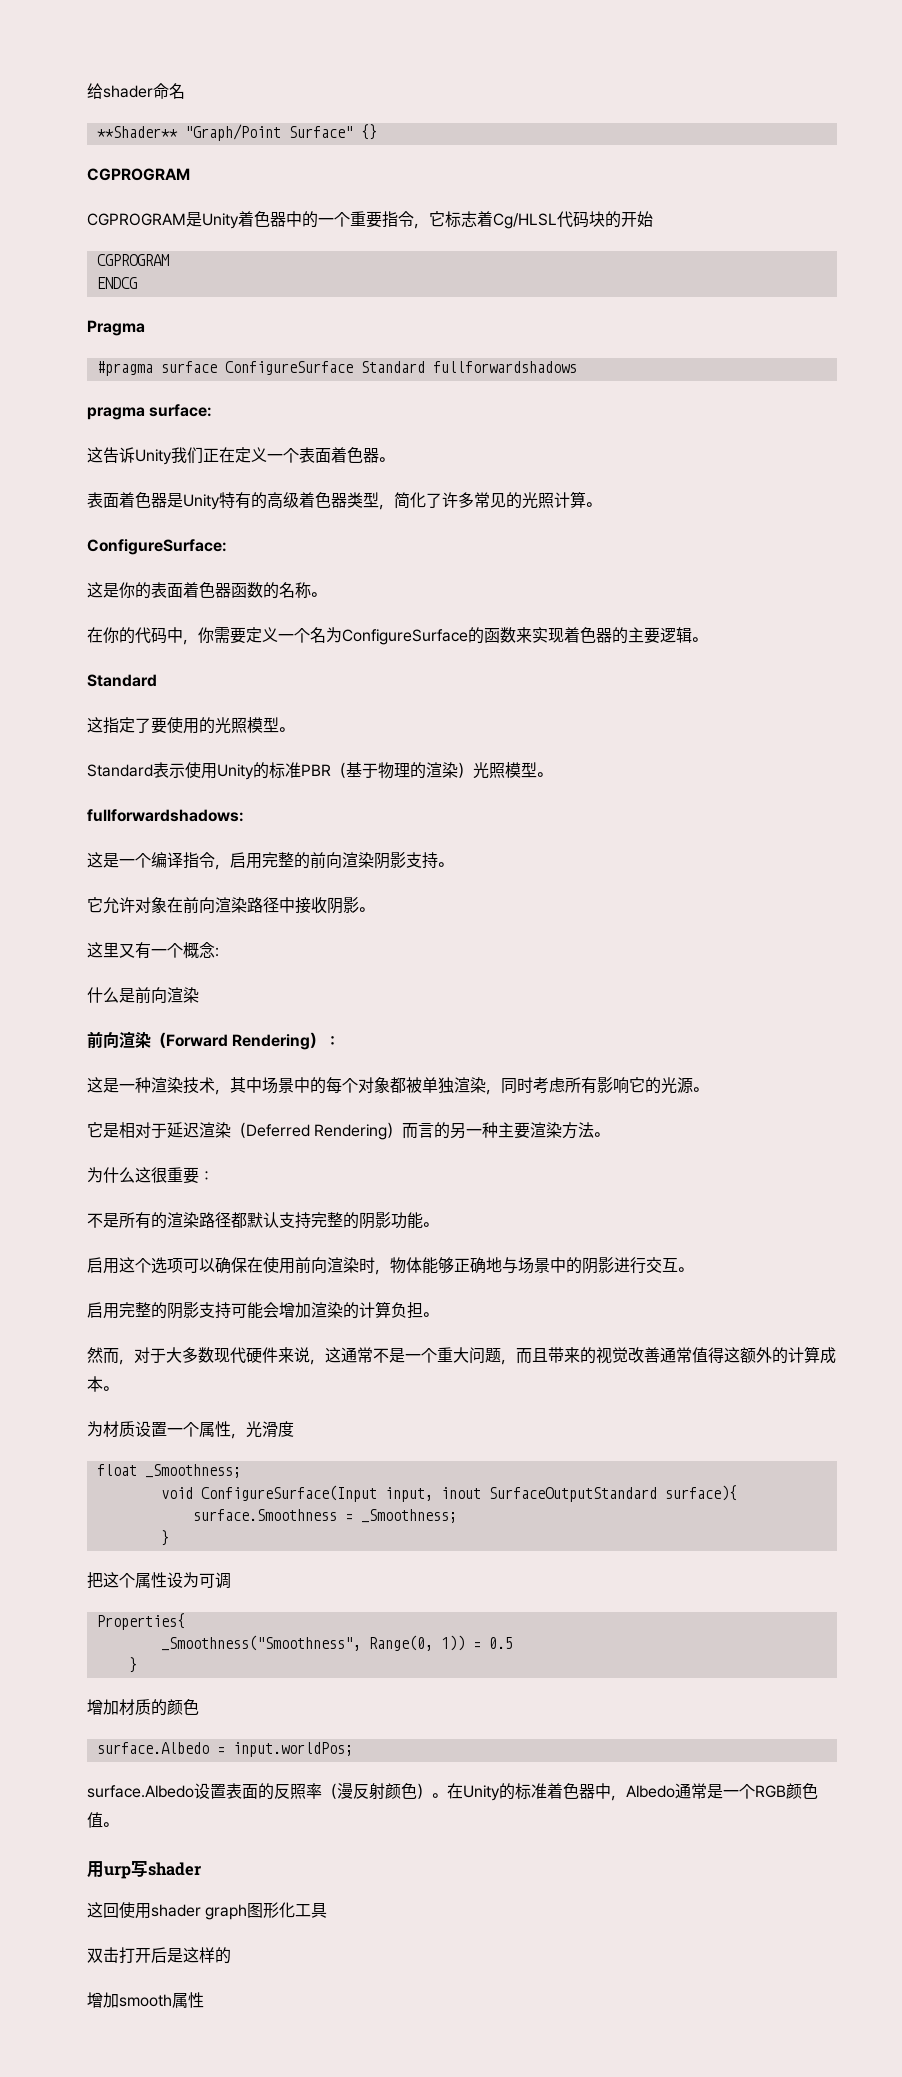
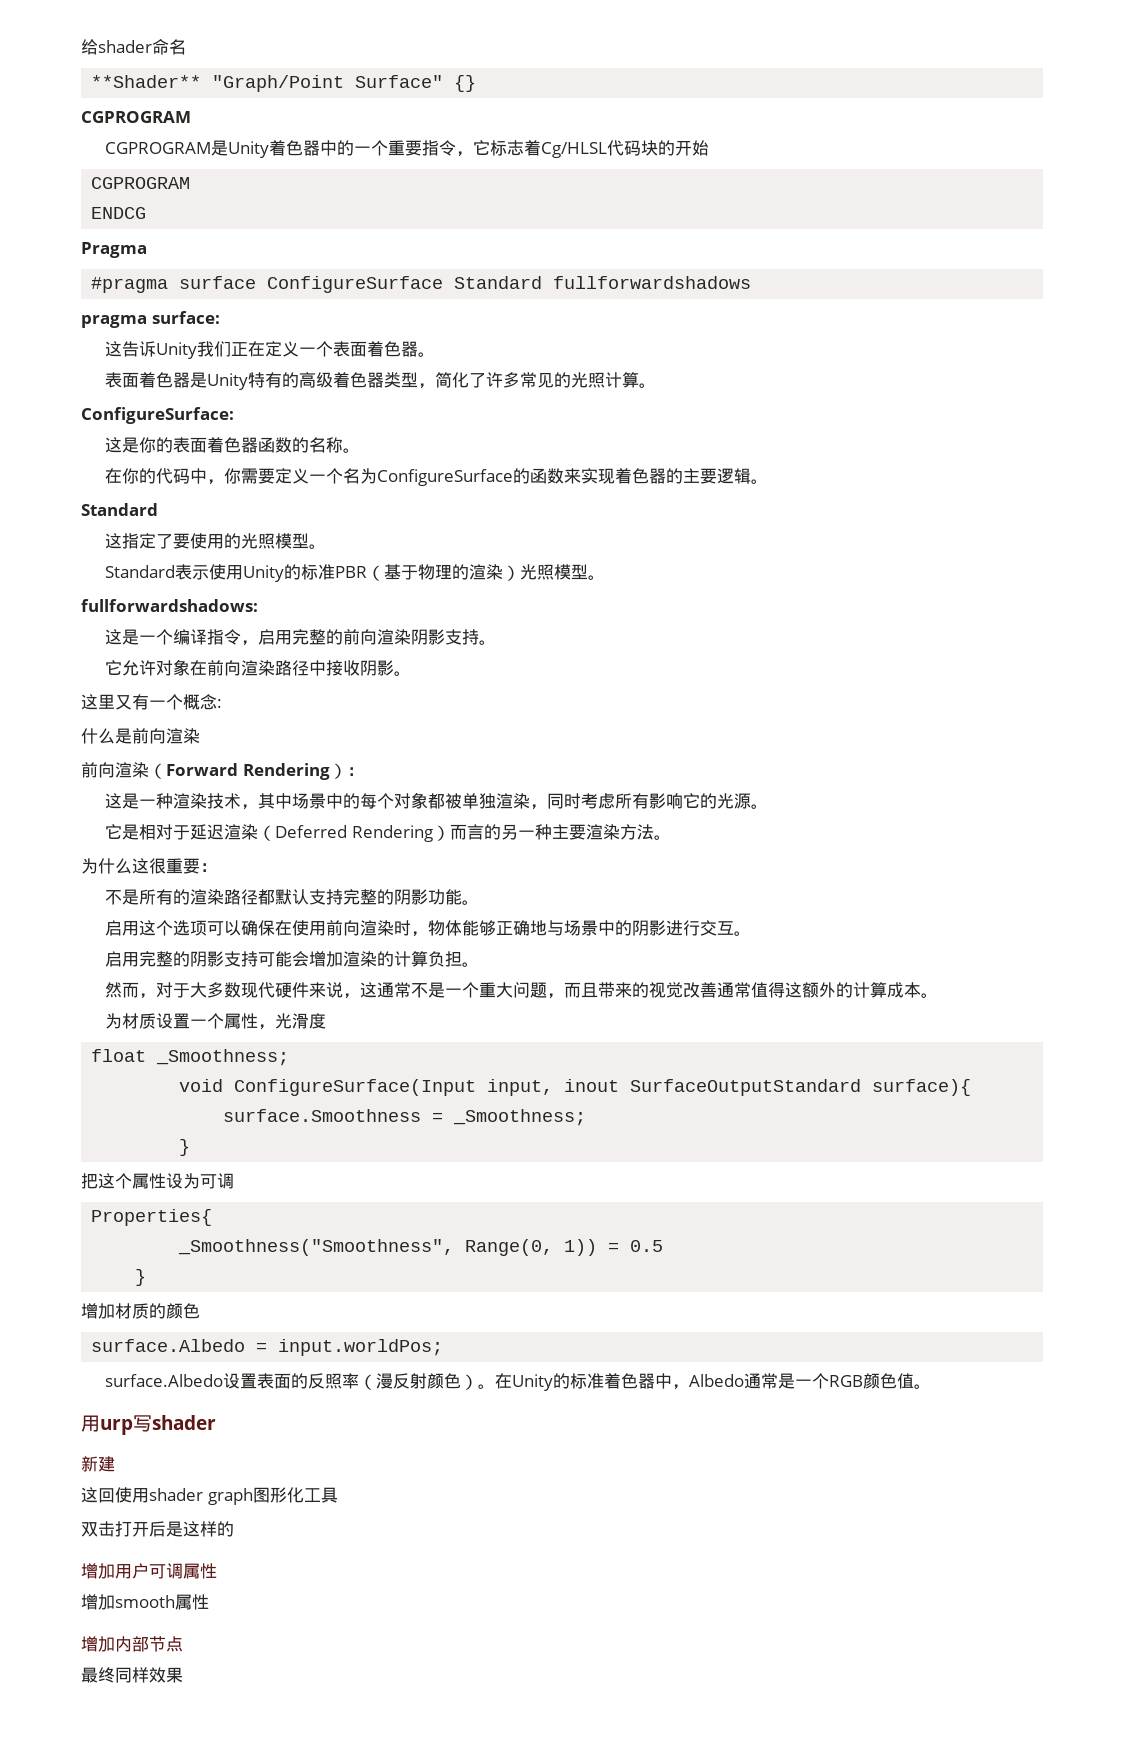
+ 新建
+ 增加用户可调属性
+ 增加内部节点
+ 最终同样效果

